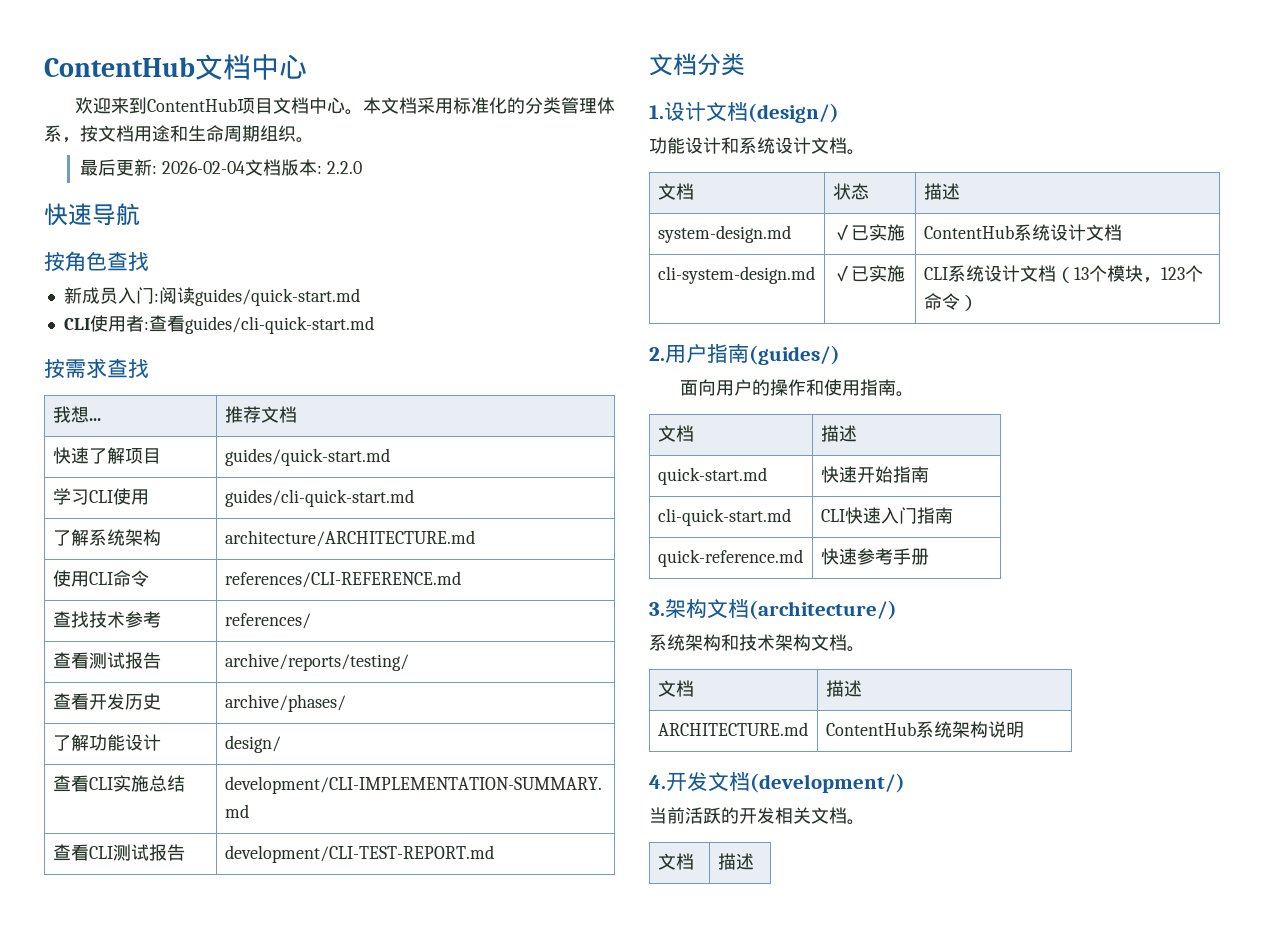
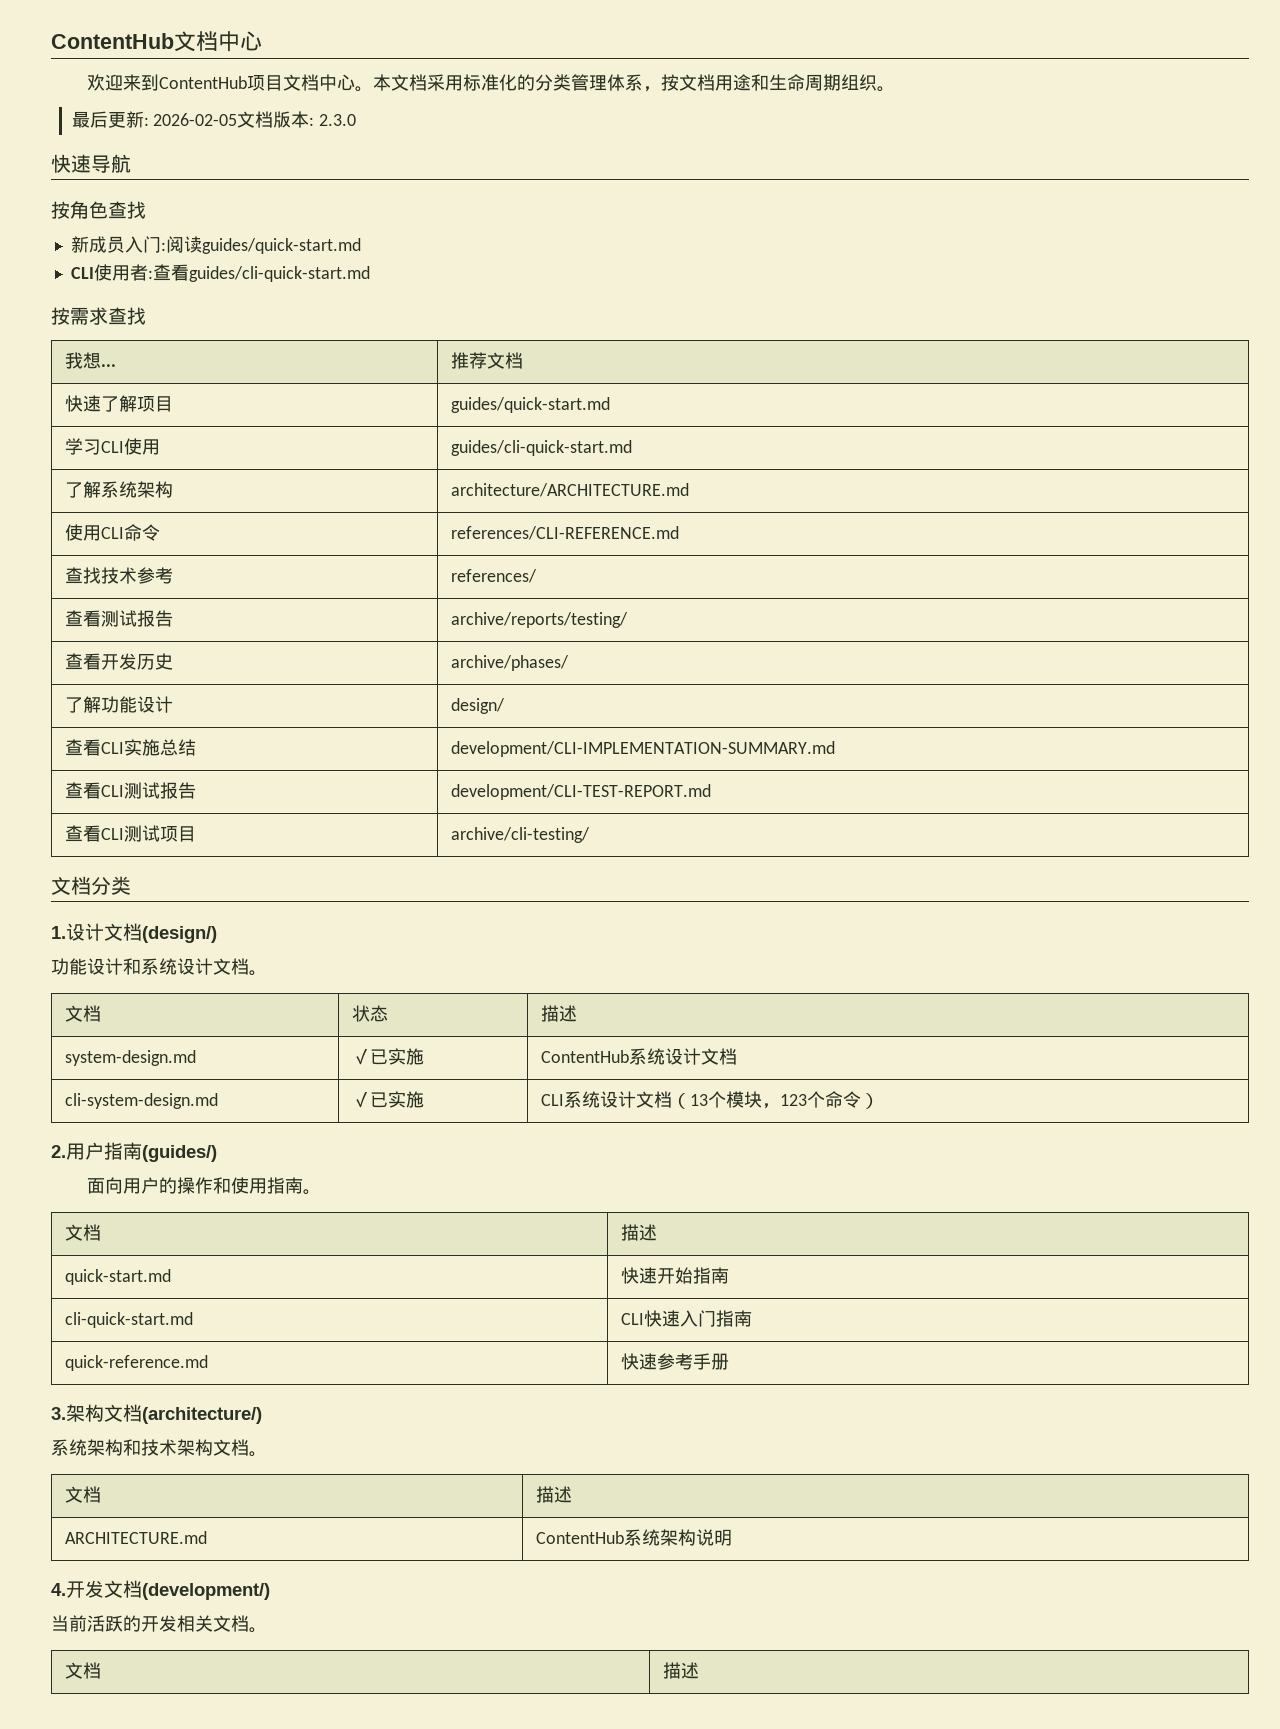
- 最后更新: 2026-02-04文档版本: 2.2.0
+ 最后更新: 2026-02-05文档版本: 2.3.0
+ 查看CLI测试项目 | archive/cli-testing/

